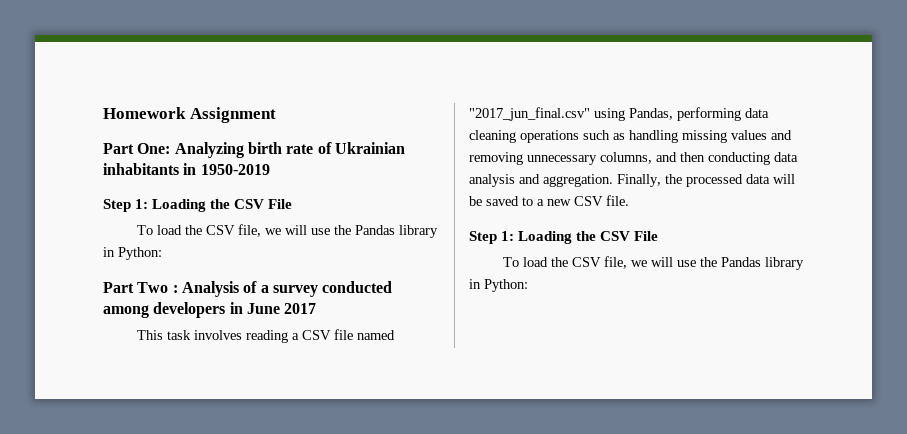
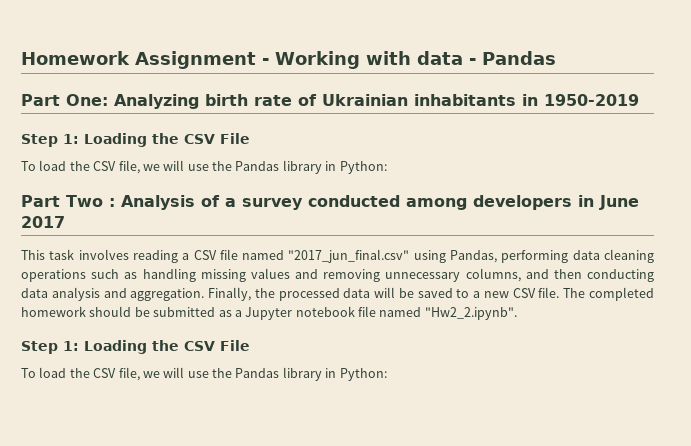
- Homework Assignment
+ Homework Assignment - Working with data - Pandas
+ The completed homework should be submitted as a Jupyter notebook file named "Hw2_2.ipynb".

